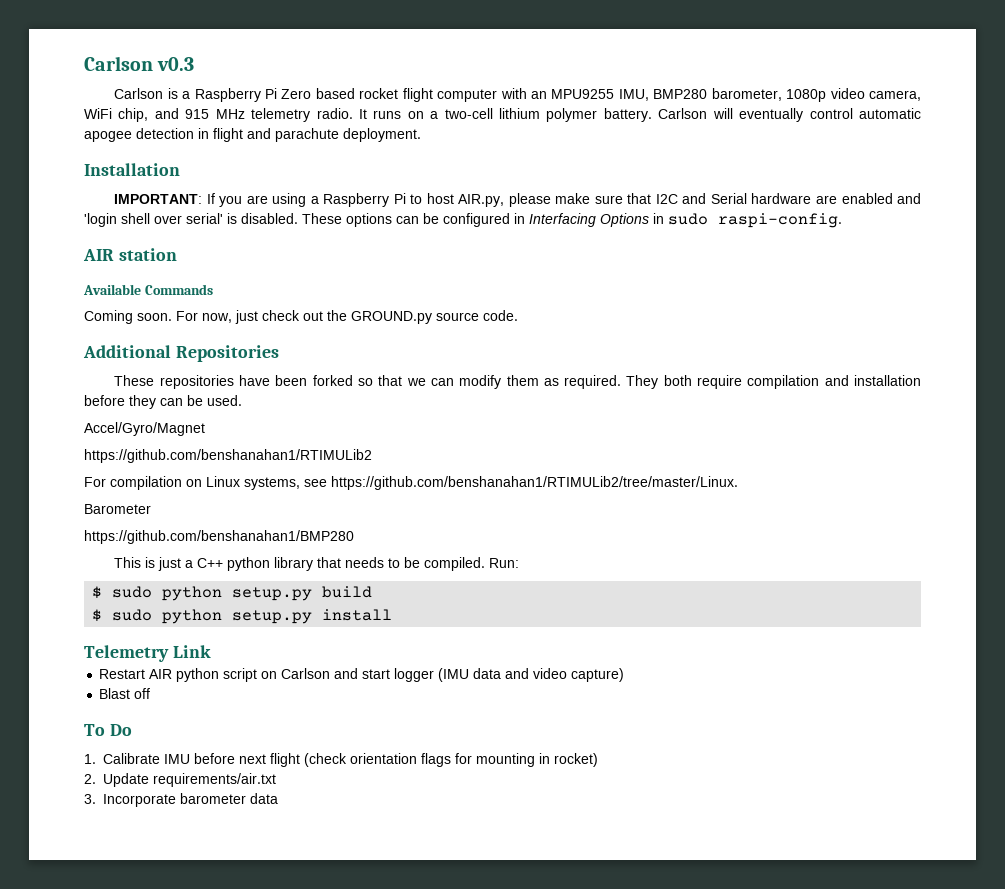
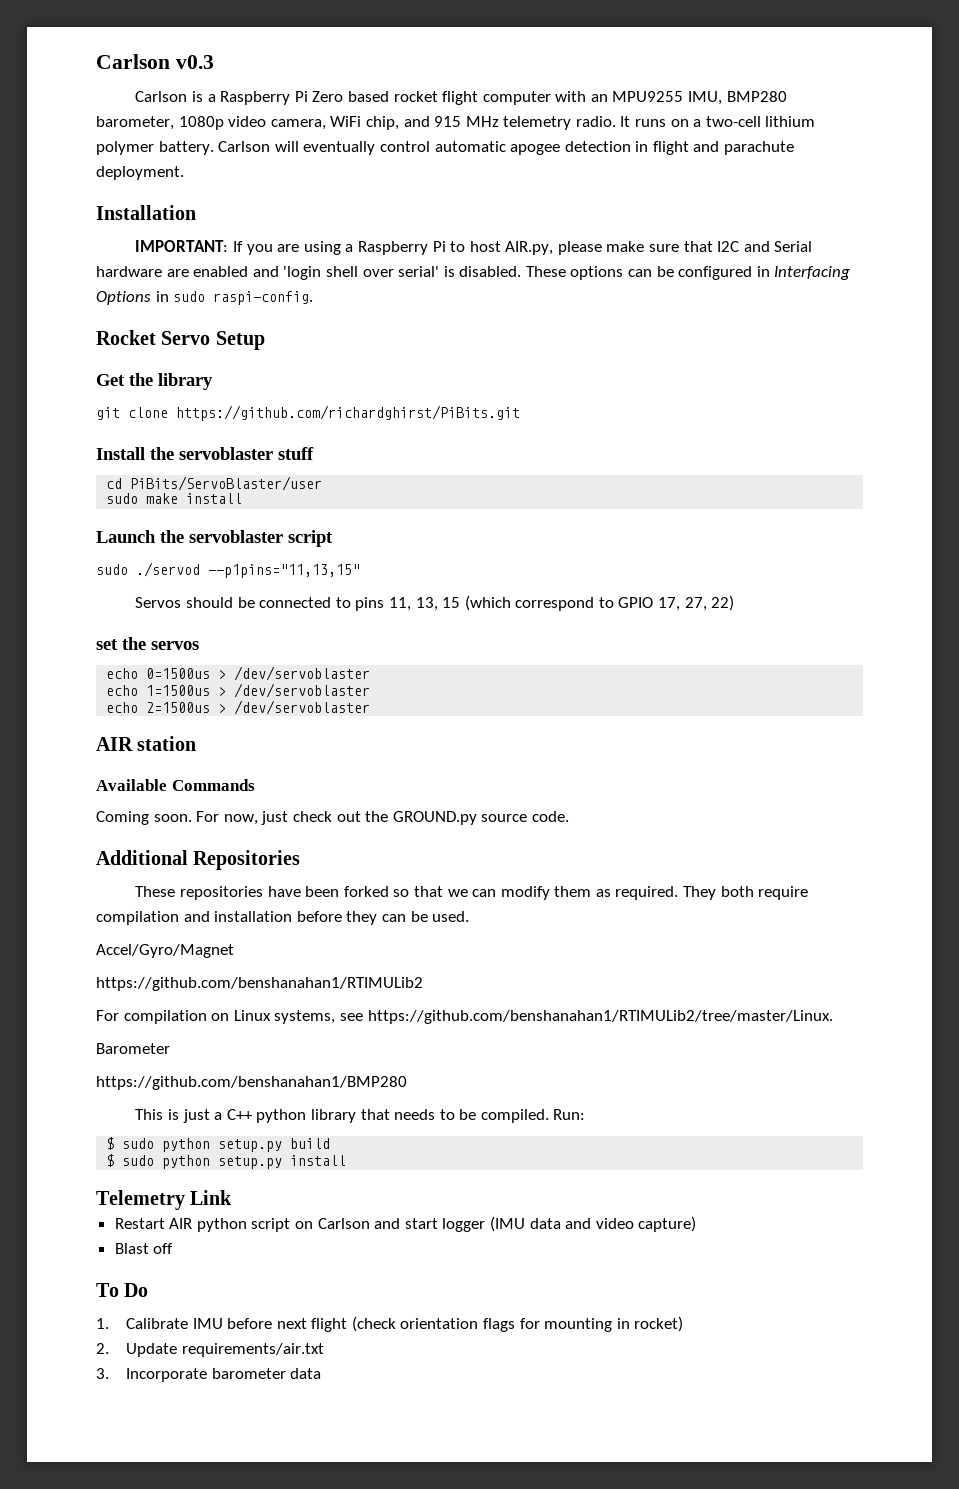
+ Rocket Servo Setup
+ Get the library
+ git clone https://github.com/richardghirst/PiBits.git
+ Install the servoblaster stuff
+ cd PiBits/ServoBlaster/user
+ sudo make install
+ Launch the servoblaster script
+ sudo ./servod --p1pins="11,13,15"
+ Servos should be connected to pins 11, 13, 15 (which correspond to GPIO 17, 27, 22)
+ set the servos
+ echo 0=1500us > /dev/servoblaster
+ echo 1=1500us > /dev/servoblaster
+ echo 2=1500us > /dev/servoblaster

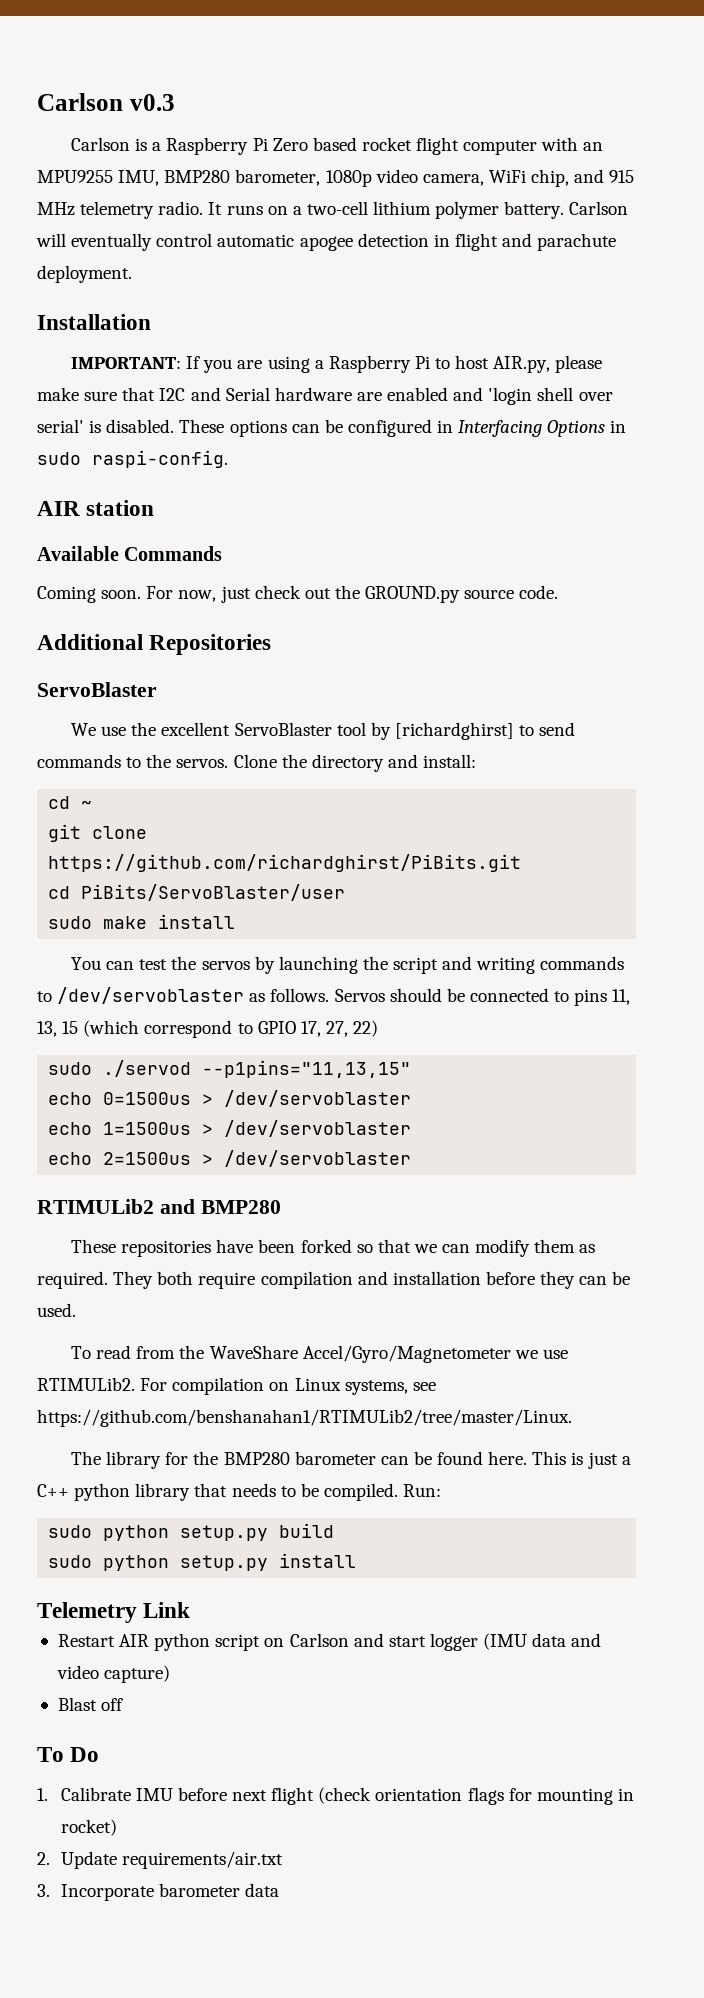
- Rocket Servo Setup
- Get the library
- git clone https://github.com/richardghirst/PiBits.git
- Install the servoblaster stuff
- cd PiBits/ServoBlaster/user
- sudo make install
- Launch the servoblaster script
- sudo ./servod --p1pins="11,13,15"
- Servos should be connected to pins 11, 13, 15 (which correspond to GPIO 17, 27, 22)
- set the servos
- echo 0=1500us > /dev/servoblaster
- echo 1=1500us > /dev/servoblaster
- echo 2=1500us > /dev/servoblaster
  Additional Repositories
+ ServoBlaster
+ We use the excellent ServoBlaster tool by [richardghirst] to send commands to the servos. Clone the directory and install:
+ cd ~
+ git clone https://github.com/richardghirst/PiBits.git
+ cd PiBits/ServoBlaster/user
+ sudo make install
+ You can test the servos by launching the script and writing commands to /dev/servoblaster as follows. Servos should be connected to pins 11, 13, 15 (which correspond to GPIO 17, 27, 22)
+ sudo ./servod --p1pins="11,13,15"
+ echo 0=1500us > /dev/servoblaster
+ echo 1=1500us > /dev/servoblaster
+ echo 2=1500us > /dev/servoblaster
+ RTIMULib2 and BMP280
- Accel/Gyro/Magnet
- https://github.com/benshanahan1/RTIMULib2
- For compilation on Linux systems, see https://github.com/benshanahan1/RTIMULib2/tree/master/Linux.
+ To read from the WaveShare Accel/Gyro/Magnetometer we use RTIMULib2. For compilation on Linux systems, see https://github.com/benshanahan1/RTIMULib2/tree/master/Linux.
- Barometer
- https://github.com/benshanahan1/BMP280
- This is just a C++ python library that needs to be compiled.
+ The library for the BMP280 barometer can be found here. This is just a C++ python library that needs to be compiled.
- $ sudo python setup.py build
+ sudo python setup.py build
- $ sudo python setup.py install
+ sudo python setup.py install

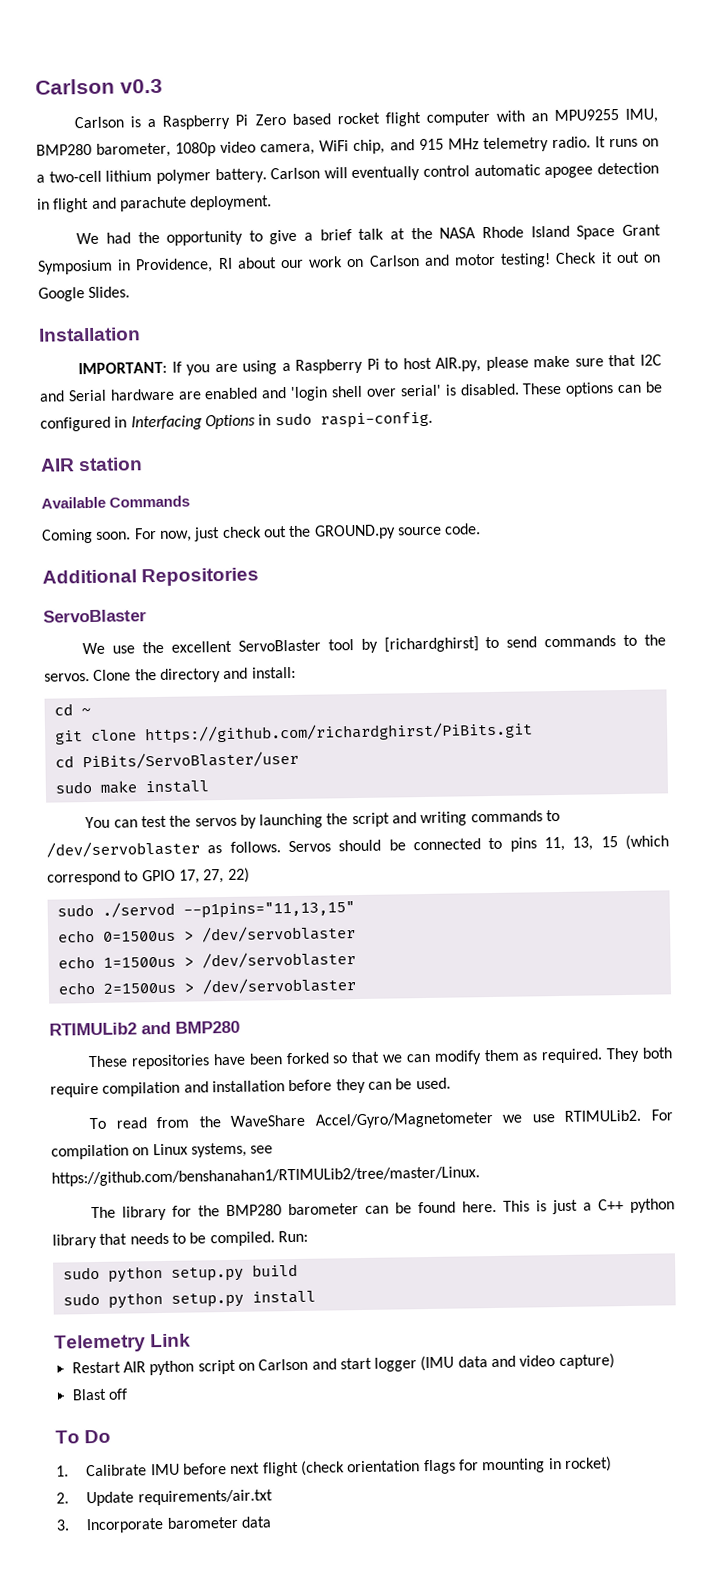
+ We had the opportunity to give a brief talk at the NASA Rhode Island Space Grant Symposium in Providence, RI about our work on Carlson and motor testing! Check it out on Google Slides.

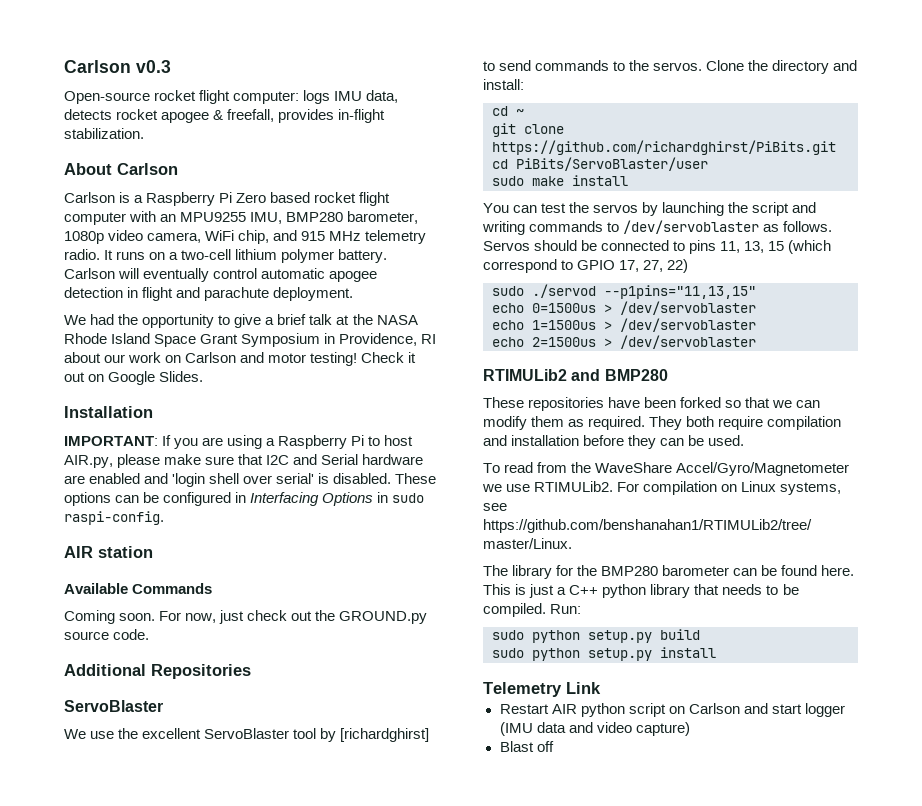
+ Open-source rocket flight computer: logs IMU data, detects rocket apogee & freefall, provides in-flight stabilization.
+ About Carlson
- To Do
- 1. Calibrate IMU before next flight (check orientation flags for mounting in rocket)
- 2. Update requirements/air.txt
- 3. Incorporate barometer data

